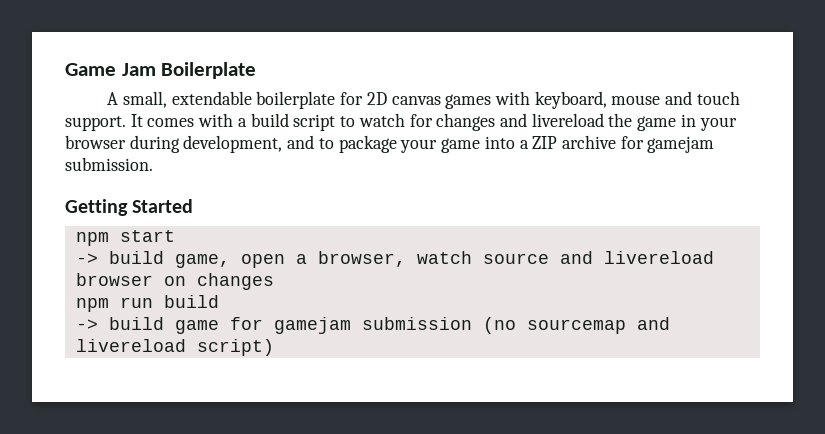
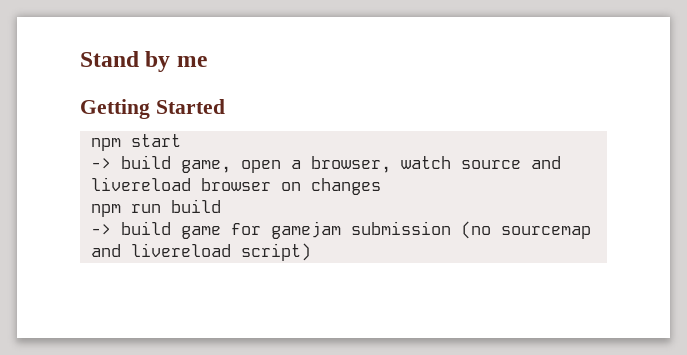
- Game Jam Boilerplate
- A small, extendable boilerplate for 2D canvas games with keyboard, mouse and touch support. It comes with a build script to watch for changes and livereload the game in your browser during development, and to package your game into a ZIP archive for gamejam submission.
+ Stand by me

